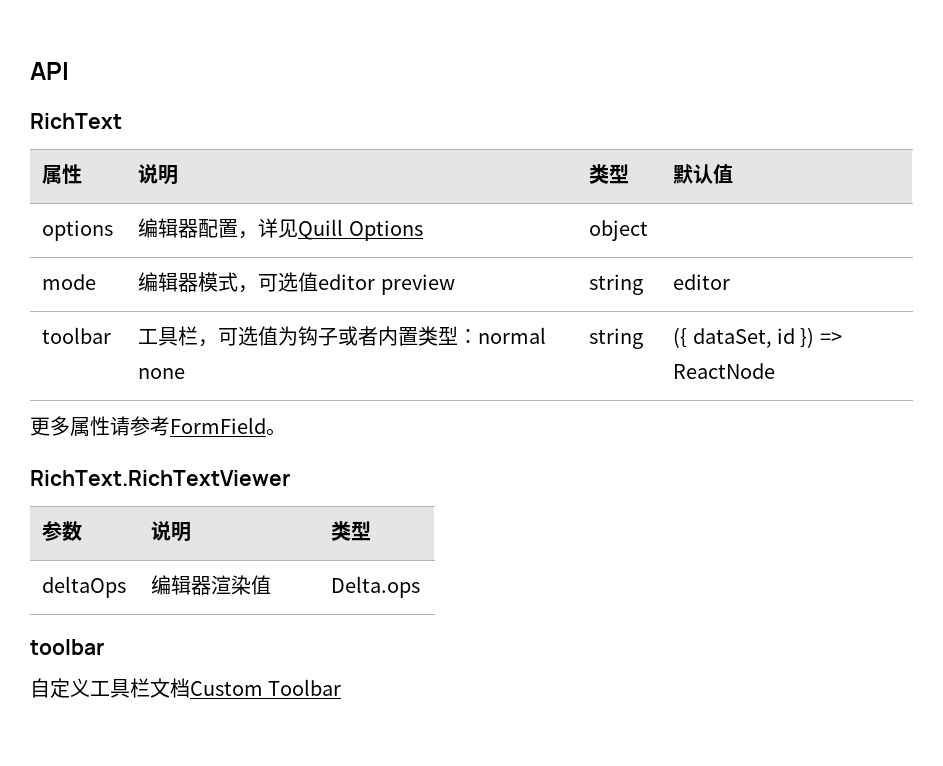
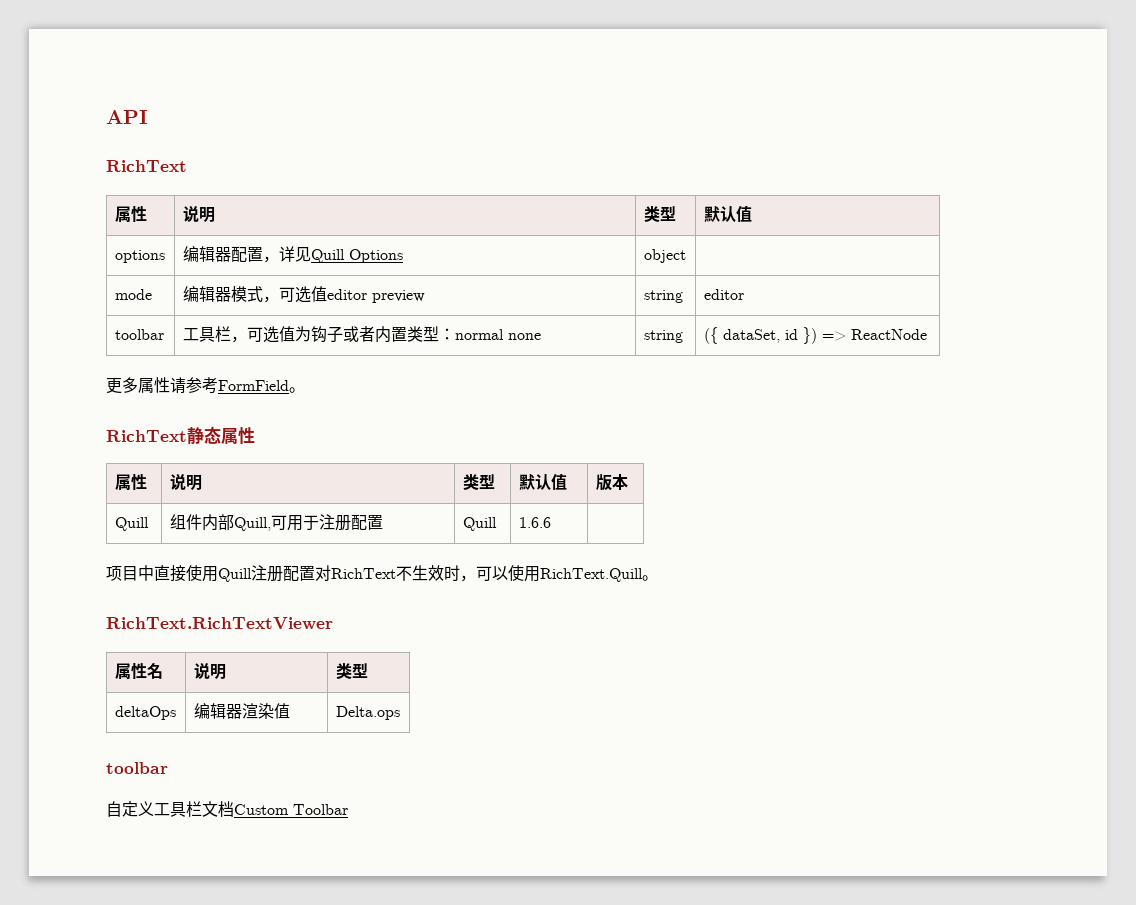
+ RichText静态属性
+ 属性 | 说明 | 类型 | 默认值 | 版本
+ Quill | 组件内部Quill,可用于注册配置 | Quill | 1.6.6 |
+ 项目中直接使用Quill注册配置对RichText不生效时，可以使用RichText.Quill。
- 参数 | 说明 | 类型
+ 属性名 | 说明 | 类型

